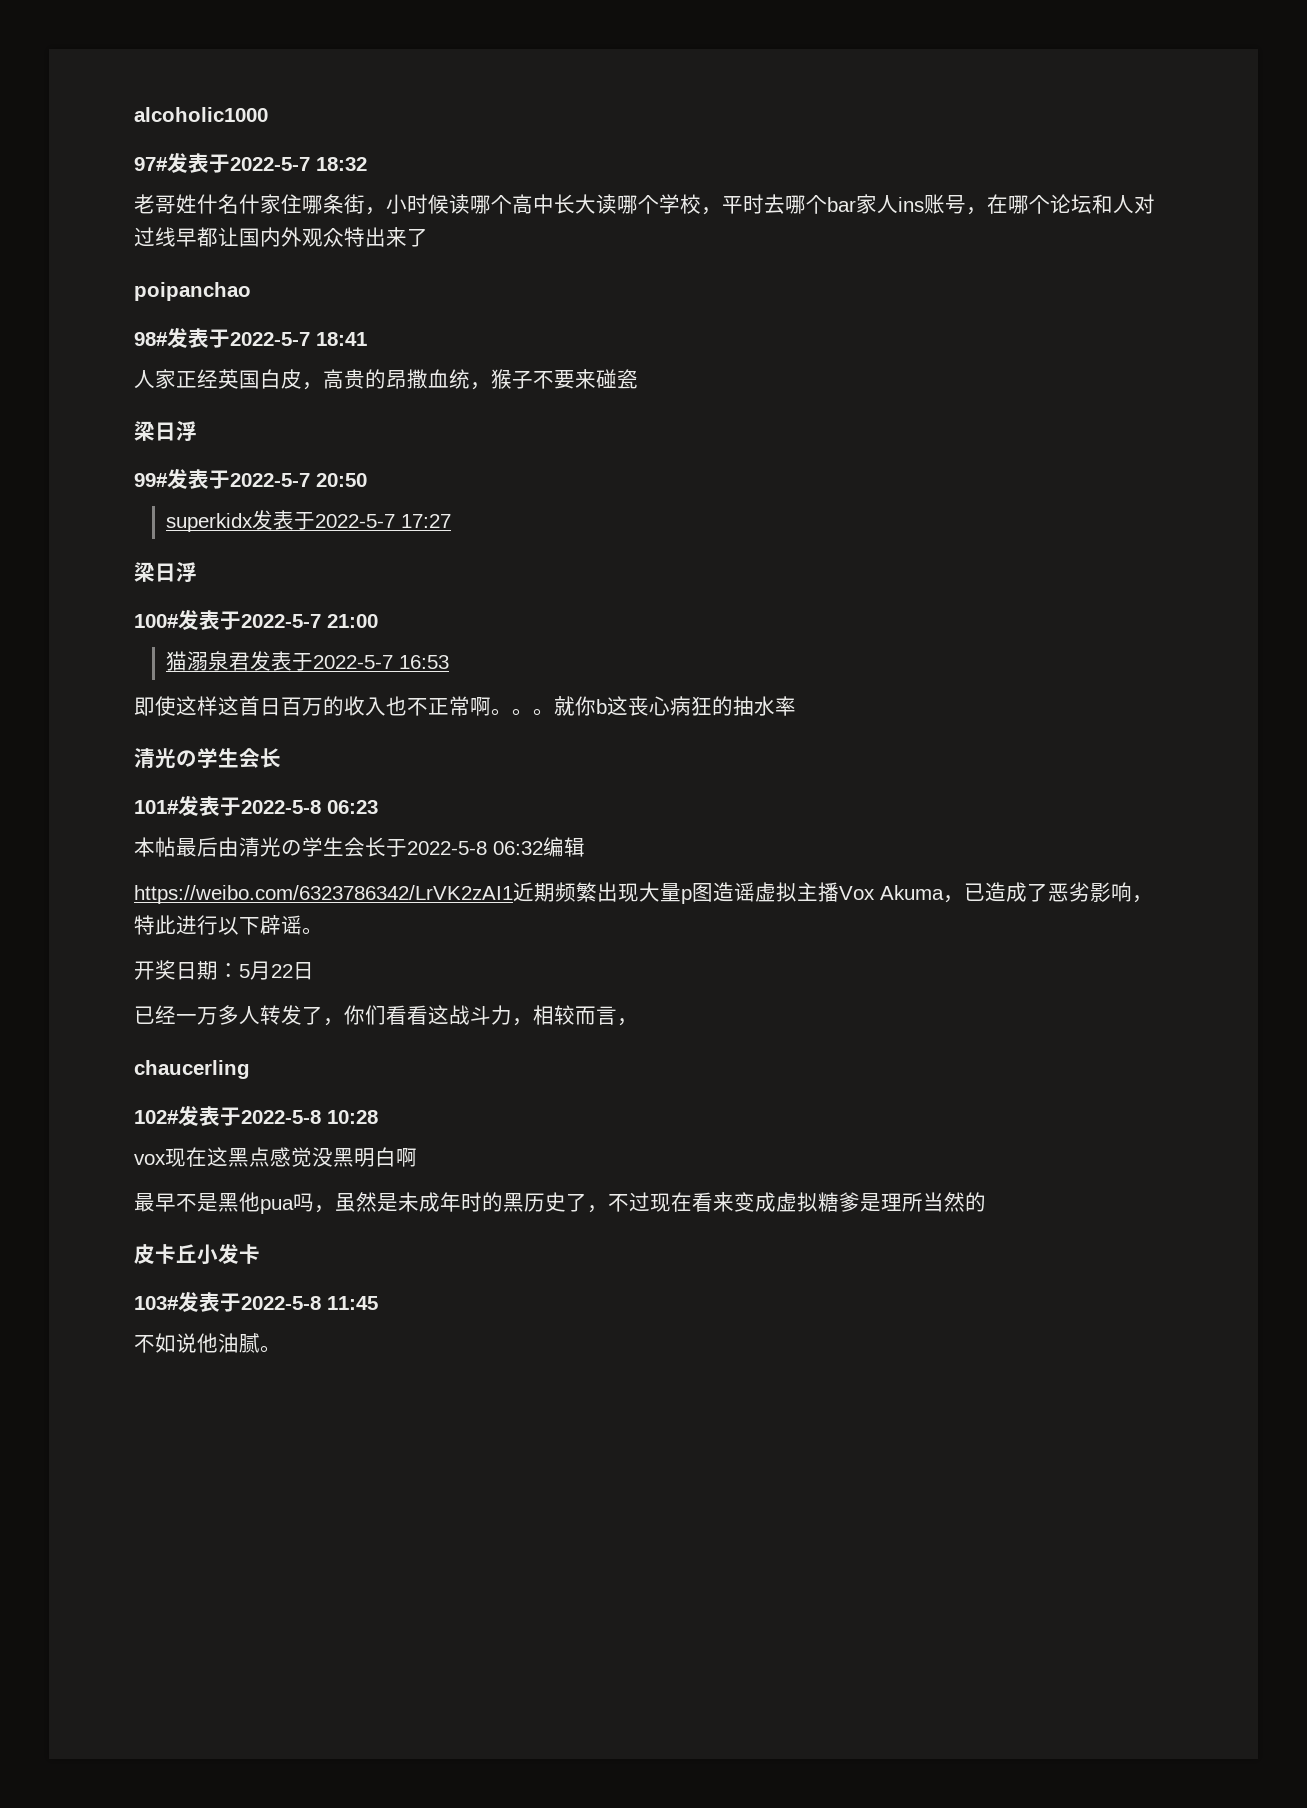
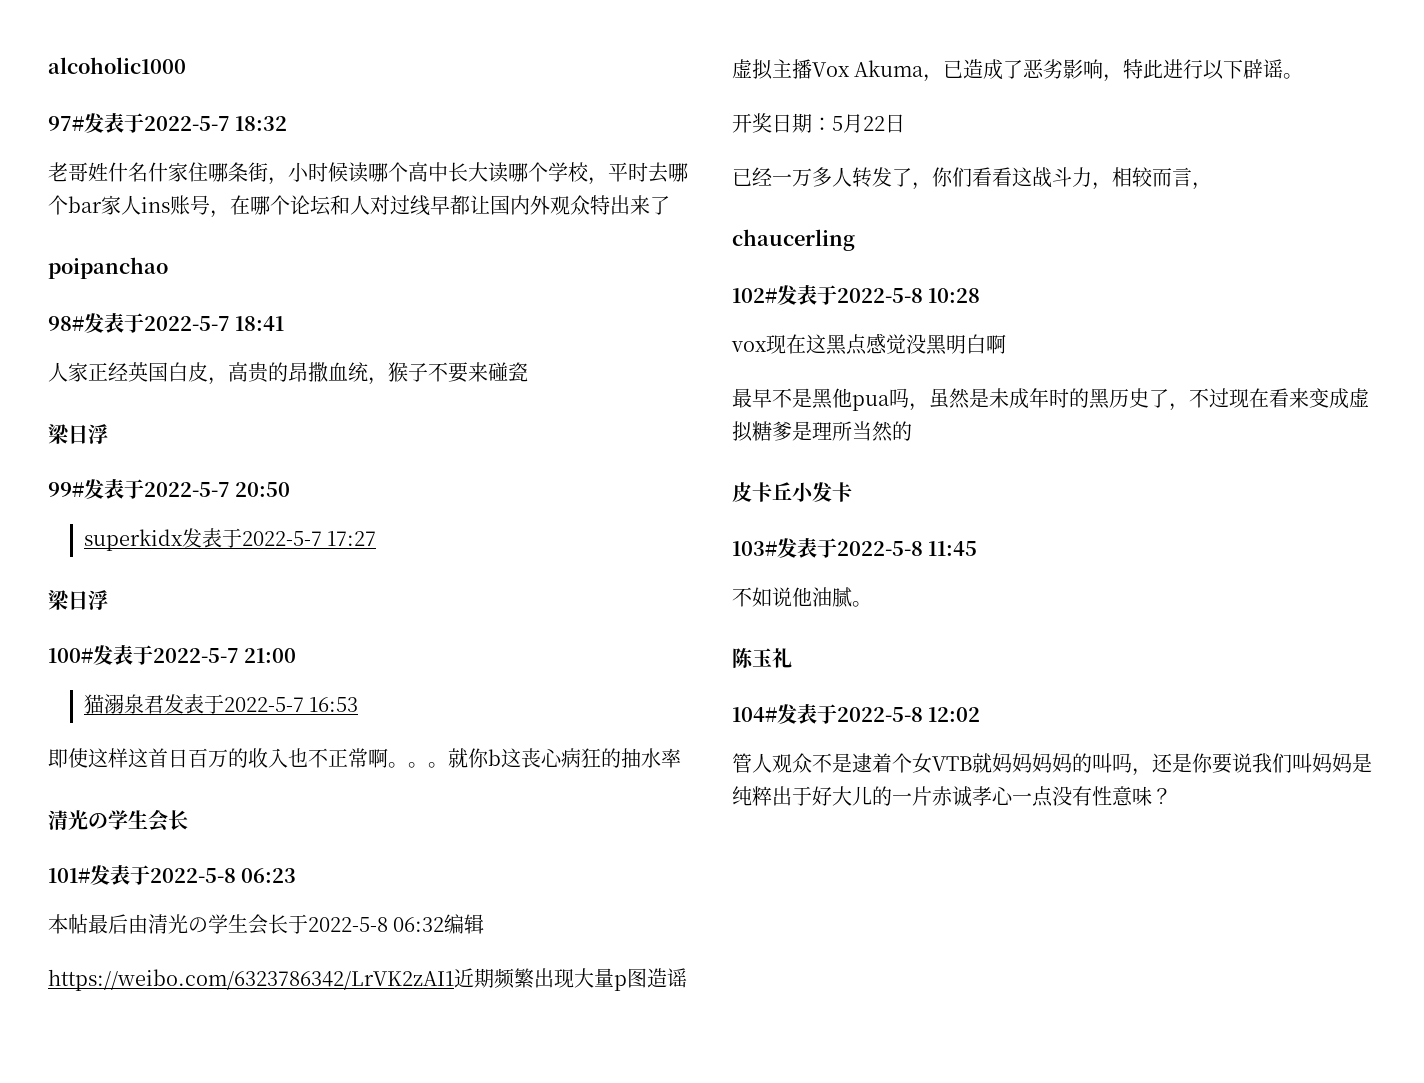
+ 陈玉礼
+ 104#发表于2022-5-8 12:02
+ 管人观众不是逮着个女VTB就妈妈妈妈的叫吗，还是你要说我们叫妈妈是纯粹出于好大儿的一片赤诚孝心一点没有性意味？

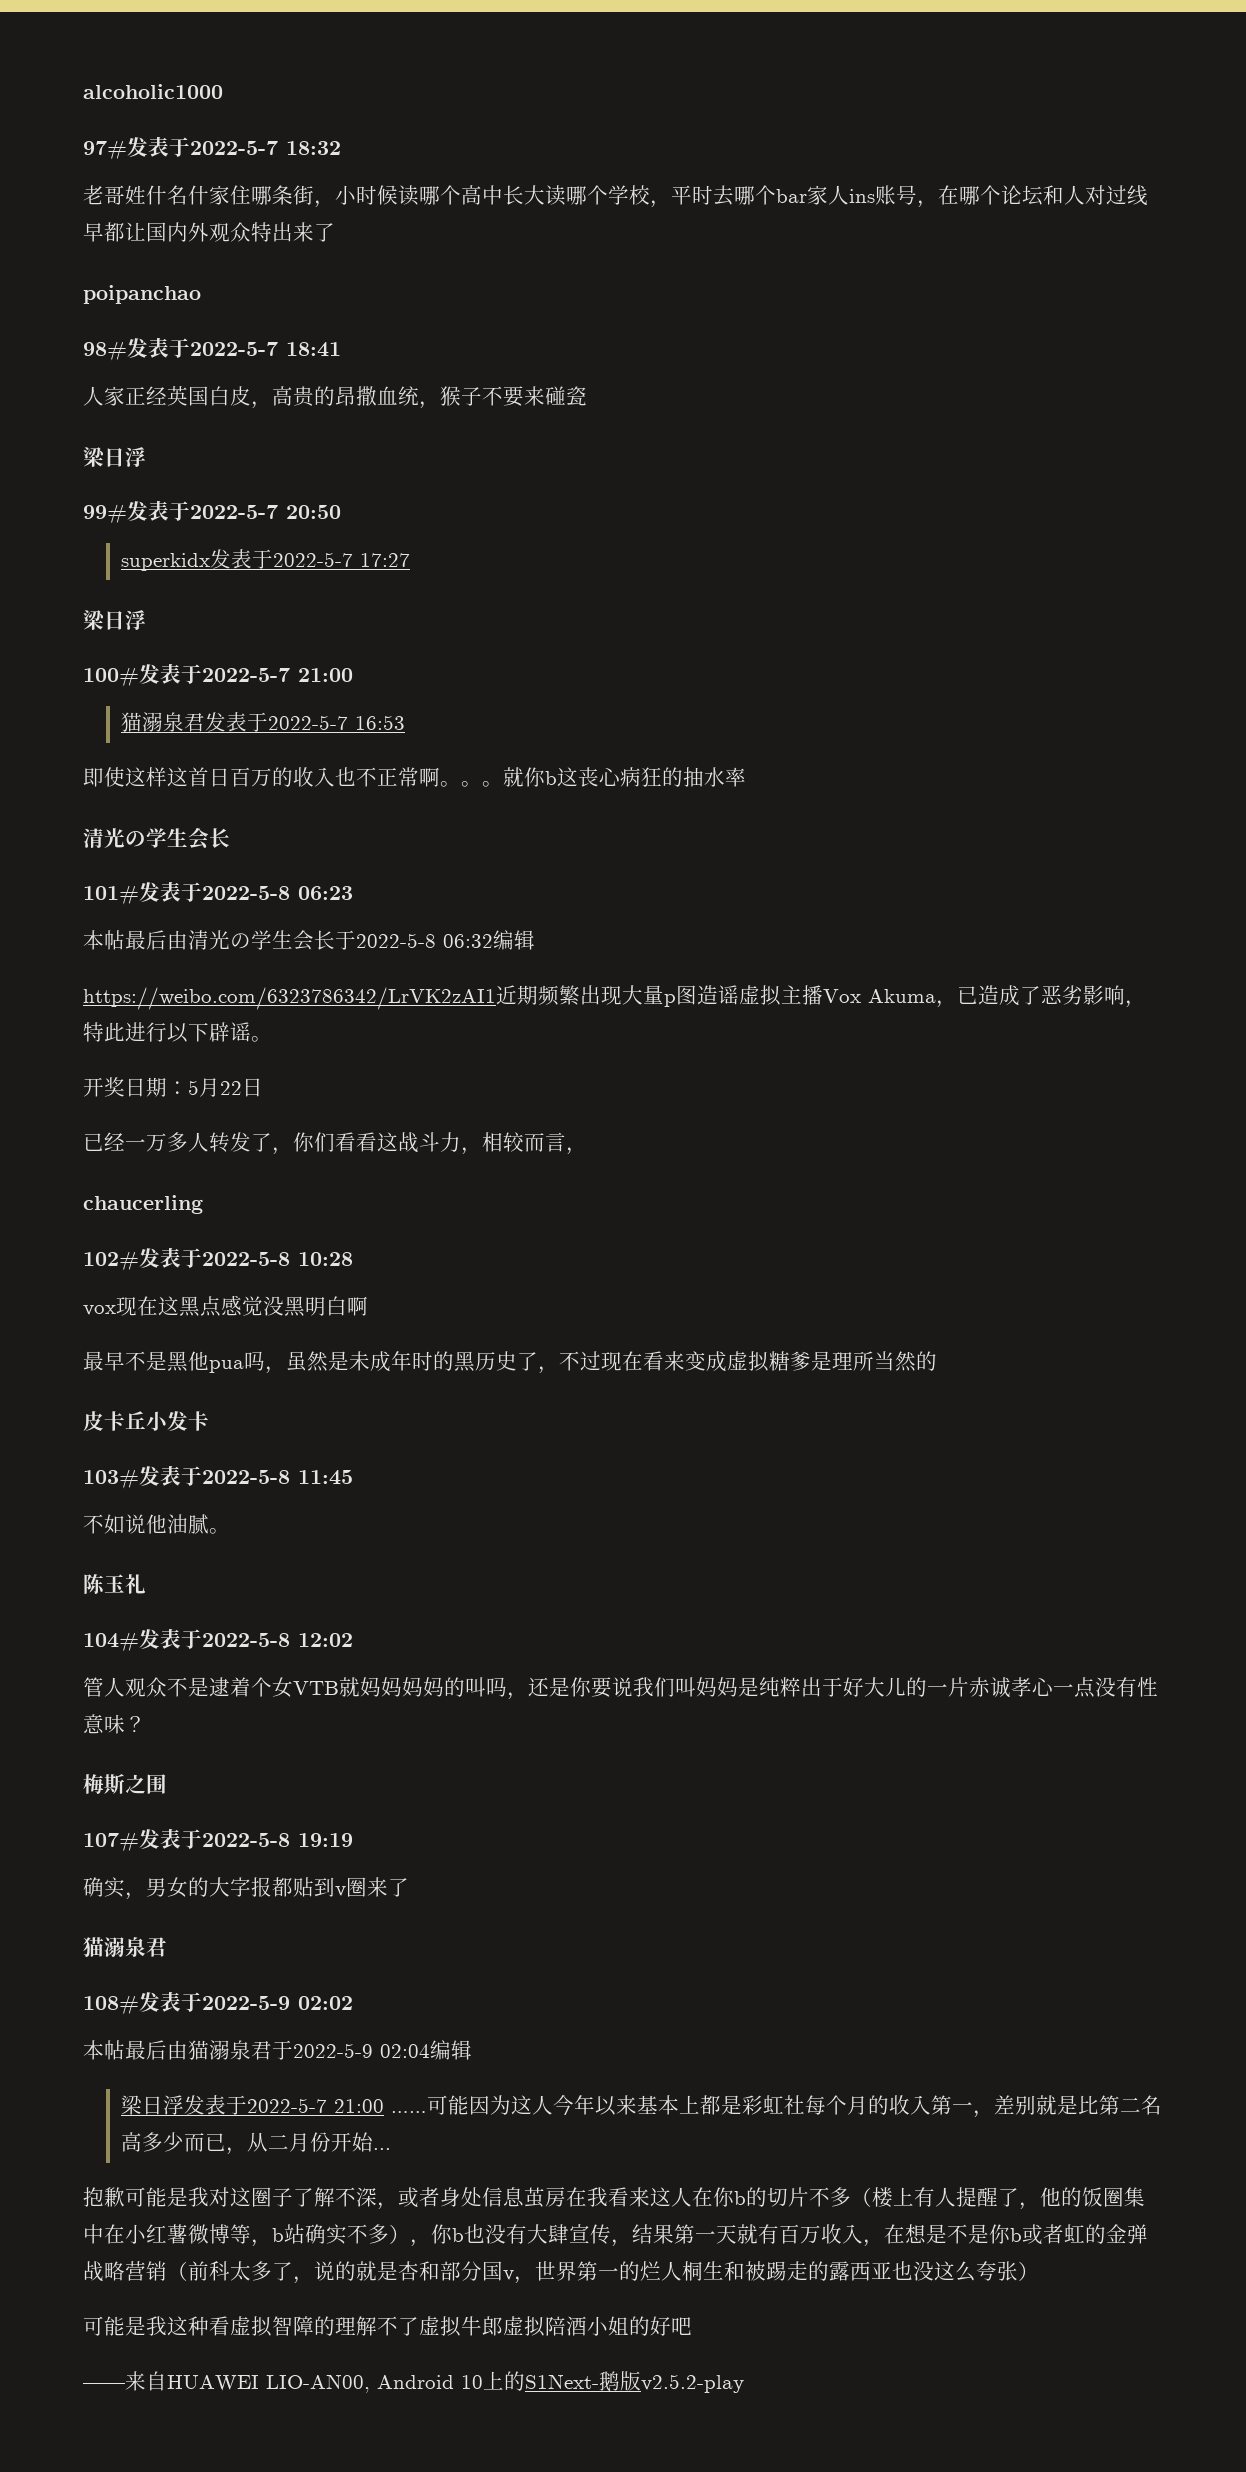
+ 梅斯之围
+ 107#发表于2022-5-8 19:19
+ 确实，男女的大字报都贴到v圈来了
+ 猫溺泉君
+ 108#发表于2022-5-9 02:02
+ 本帖最后由猫溺泉君于2022-5-9 02:04编辑
+ 梁日浮发表于2022-5-7 21:00 ……可能因为这人今年以来基本上都是彩虹社每个月的收入第一，差别就是比第二名高多少而已，从二月份开始...
+ 抱歉可能是我对这圈子了解不深，或者身处信息茧房在我看来这人在你b的切片不多（楼上有人提醒了，他的饭圈集中在小红薯微博等，b站确实不多），你b也没有大肆宣传，结果第一天就有百万收入，在想是不是你b或者虹的金弹战略营销（前科太多了，说的就是杏和部分国v，世界第一的烂人桐生和被踢走的露西亚也没这么夸张）
+ 可能是我这种看虚拟智障的理解不了虚拟牛郎虚拟陪酒小姐的好吧
+ ——来自HUAWEI LIO-AN00, Android 10上的S1Next-鹅版v2.5.2-play

